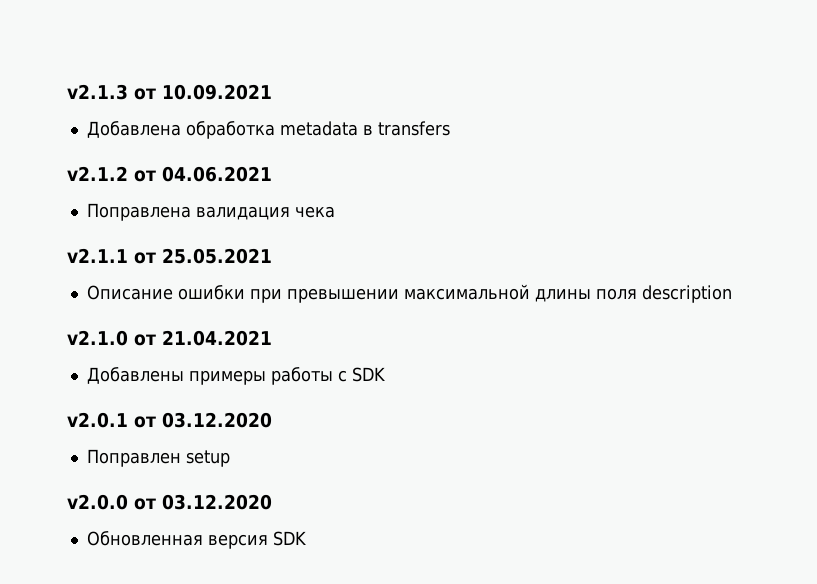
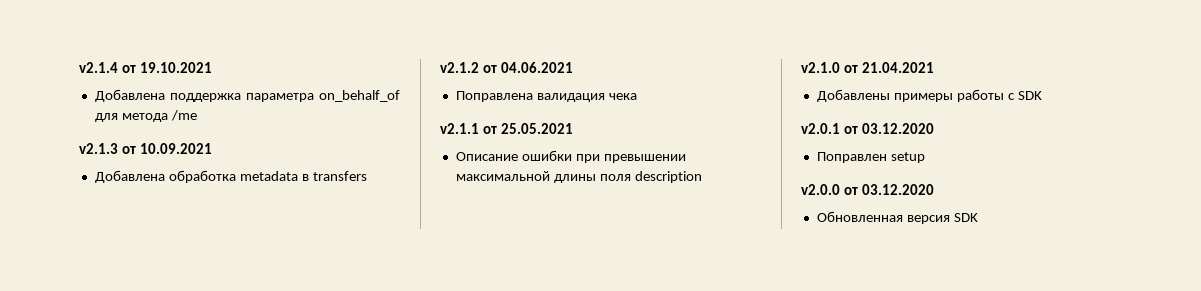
+ v2.1.4 от 19.10.2021
+ Добавлена поддержка параметра on_behalf_of для метода /me

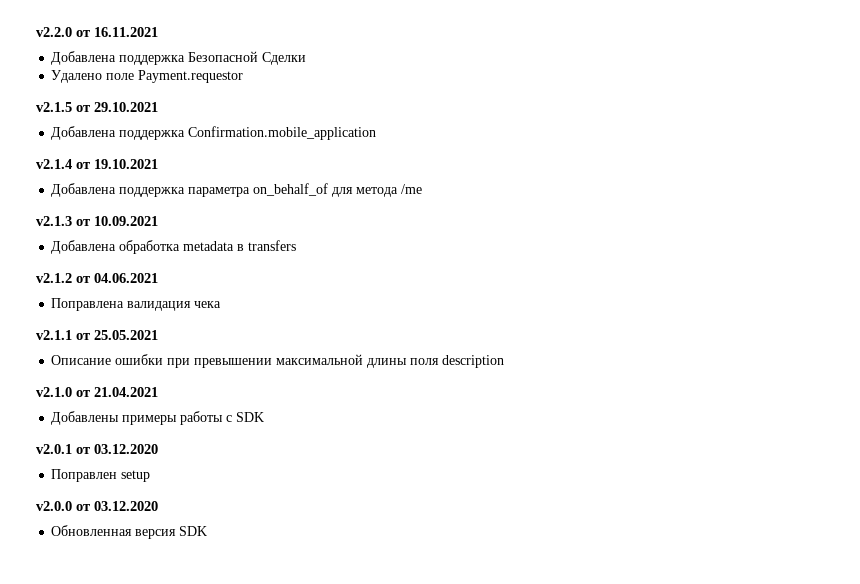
+ v2.2.0 от 16.11.2021
+ Добавлена поддержка Безопасной Сделки
+ Удалено поле Payment.requestor
+ v2.1.5 от 29.10.2021
+ Добавлена поддержка Confirmation.mobile_application

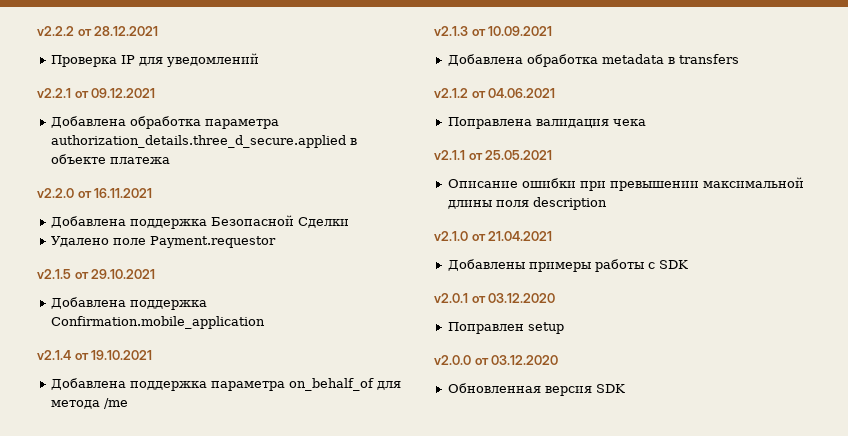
+ v2.2.2 от 28.12.2021
+ Проверка IP для уведомлений
+ v2.2.1 от 09.12.2021
+ Добавлена обработка параметра authorization_details.three_d_secure.applied в объекте платежа

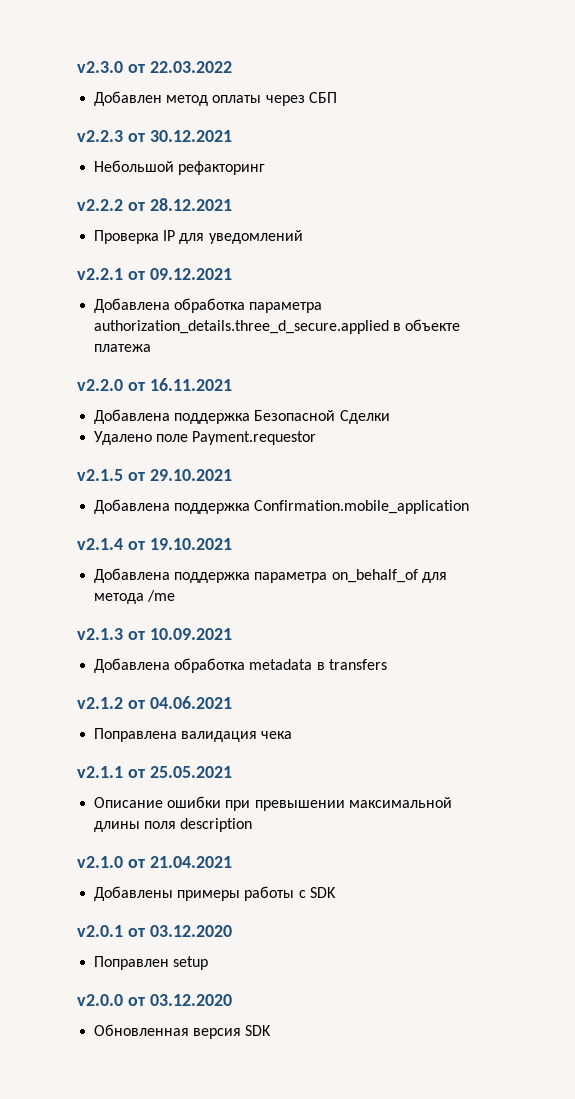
+ v2.3.0 от 22.03.2022
+ Добавлен метод оплаты через СБП
+ v2.2.3 от 30.12.2021
+ Небольшой рефакторинг

